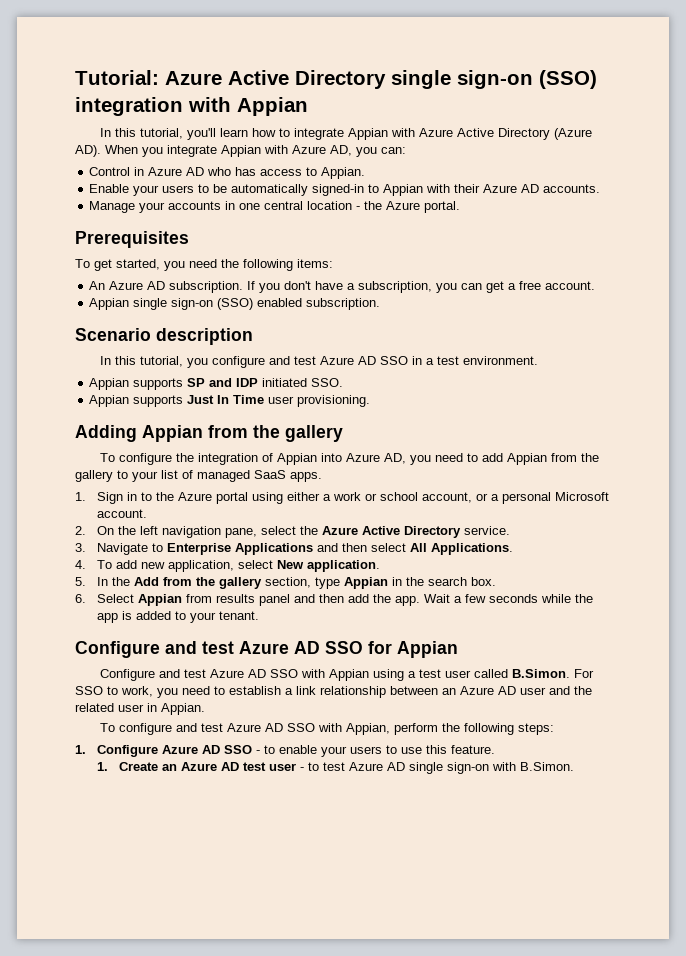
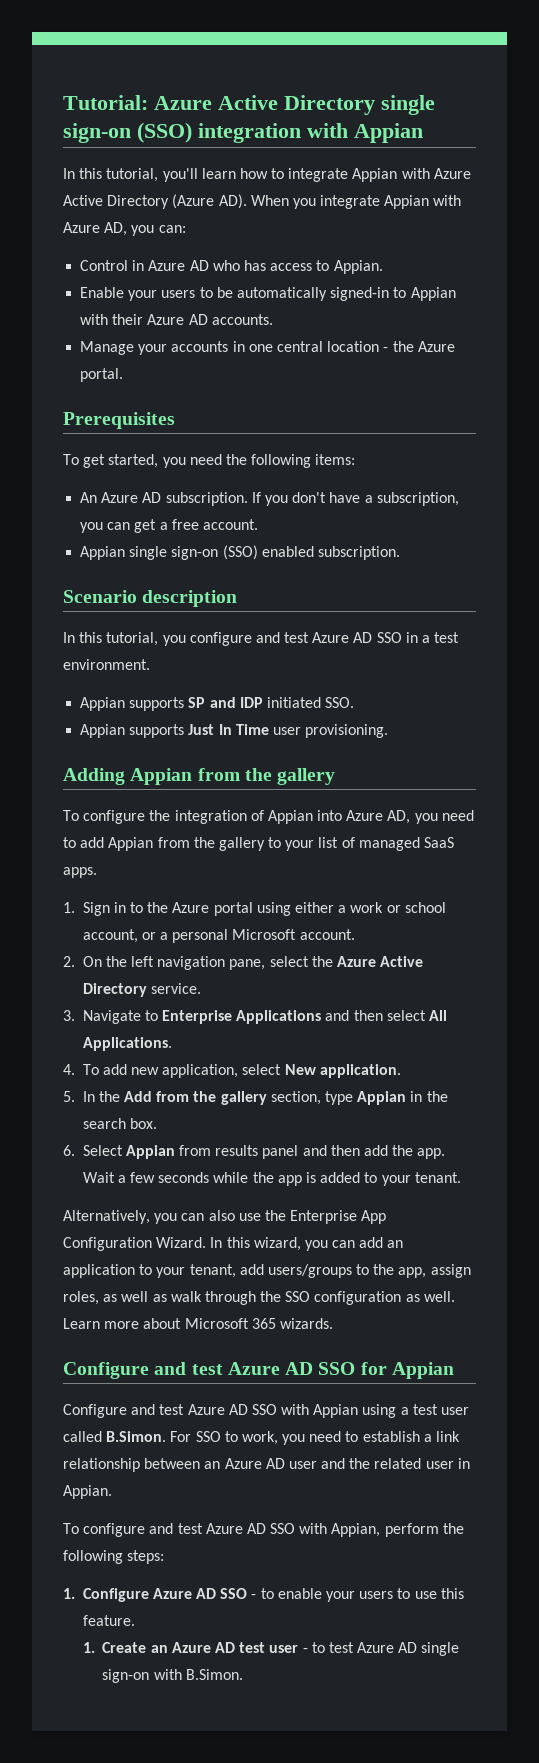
+ Alternatively, you can also use the Enterprise App Configuration Wizard. In this wizard, you can add an application to your tenant, add users/groups to the app, assign roles, as well as walk through the SSO configuration as well. Learn more about Microsoft 365 wizards.

